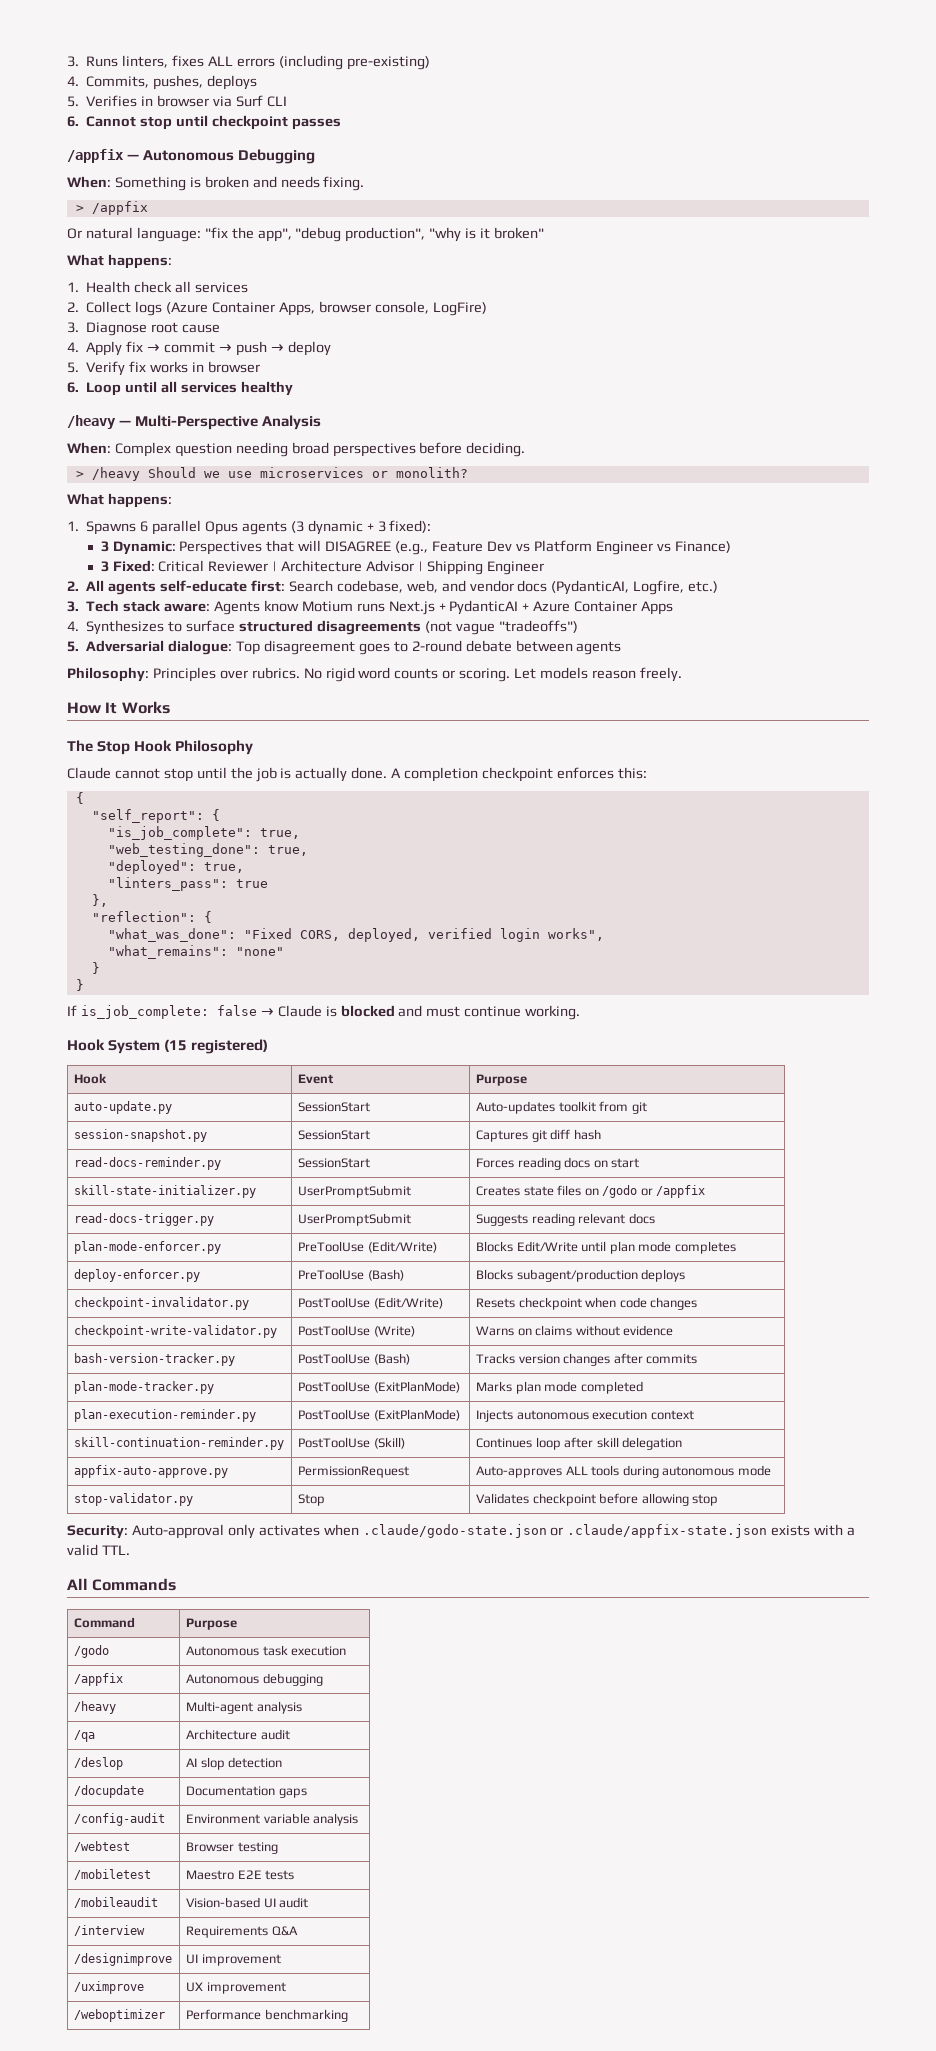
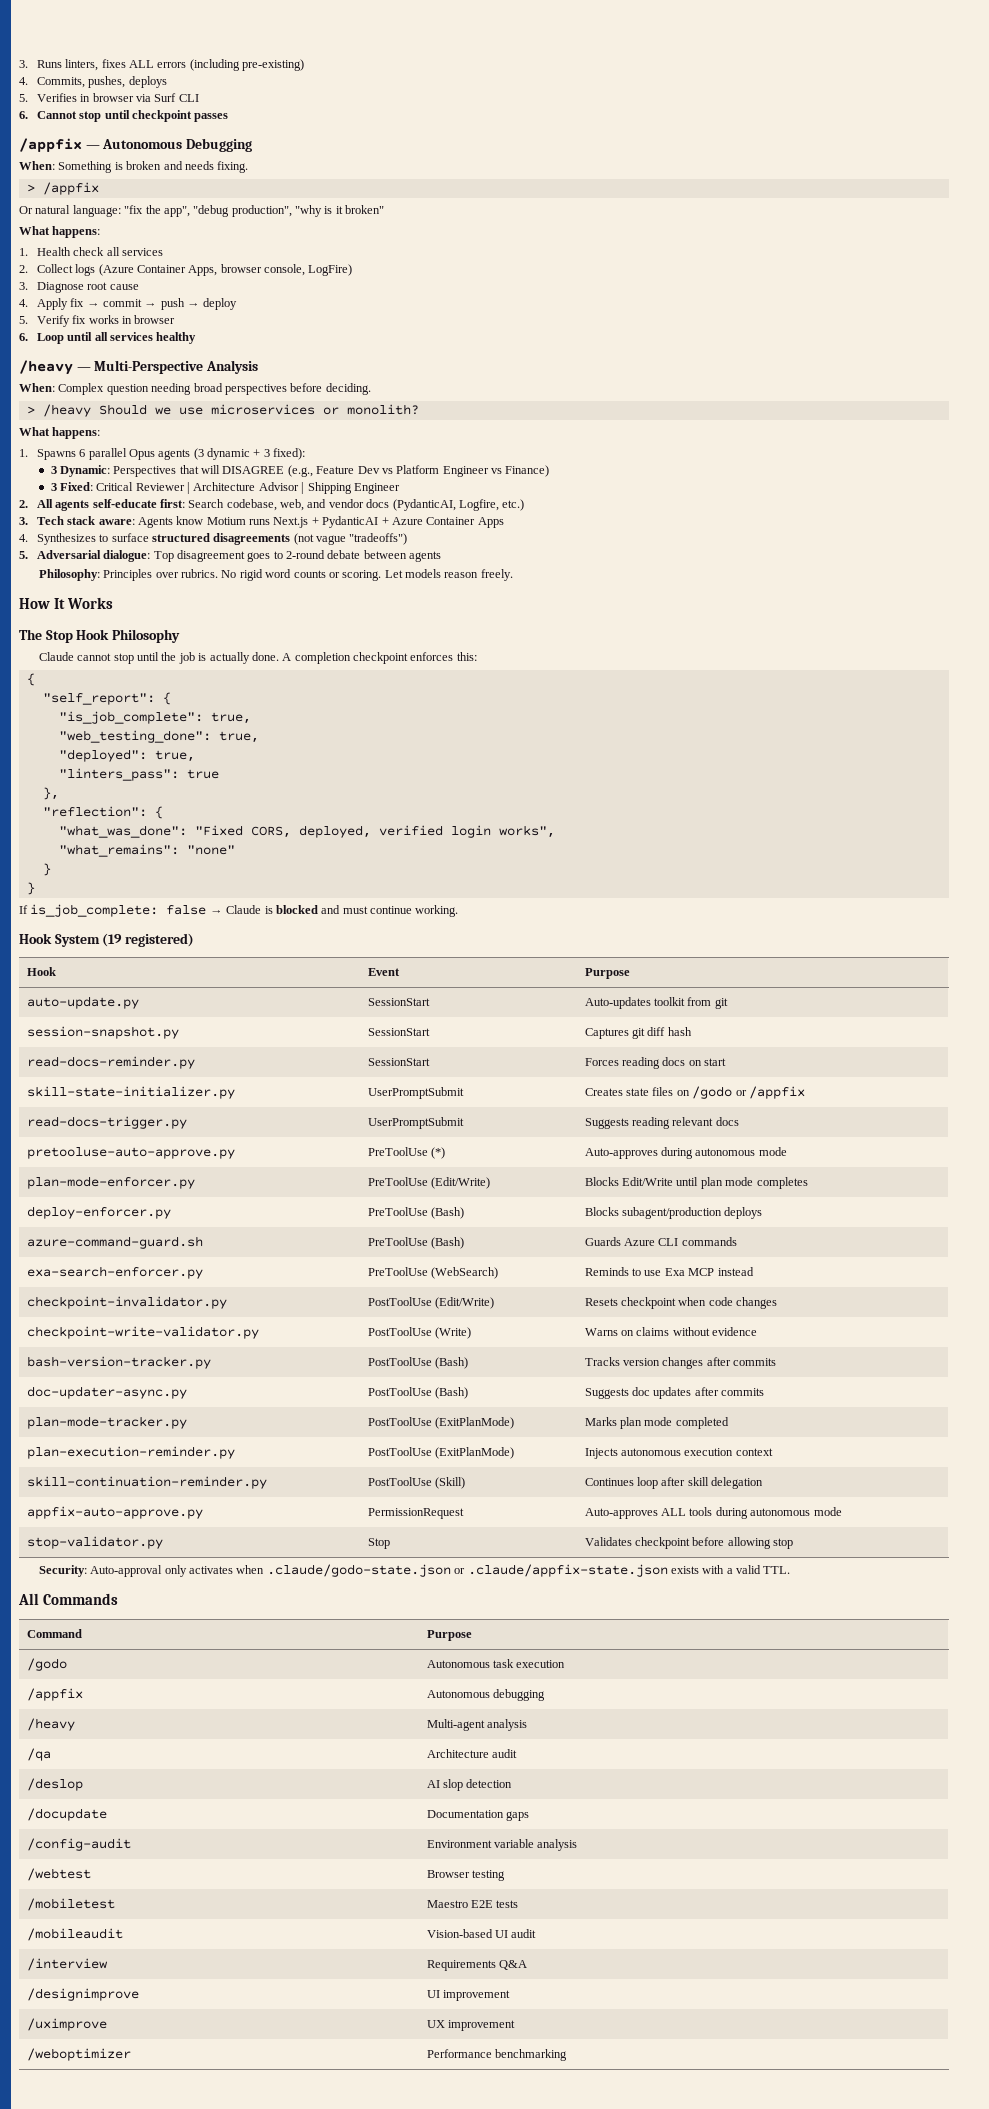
- Hook System (15 registered)
+ Hook System (19 registered)
+ pretooluse-auto-approve.py | PreToolUse (*) | Auto-approves during autonomous mode
+ azure-command-guard.sh | PreToolUse (Bash) | Guards Azure CLI commands
+ exa-search-enforcer.py | PreToolUse (WebSearch) | Reminds to use Exa MCP instead
+ doc-updater-async.py | PostToolUse (Bash) | Suggests doc updates after commits

